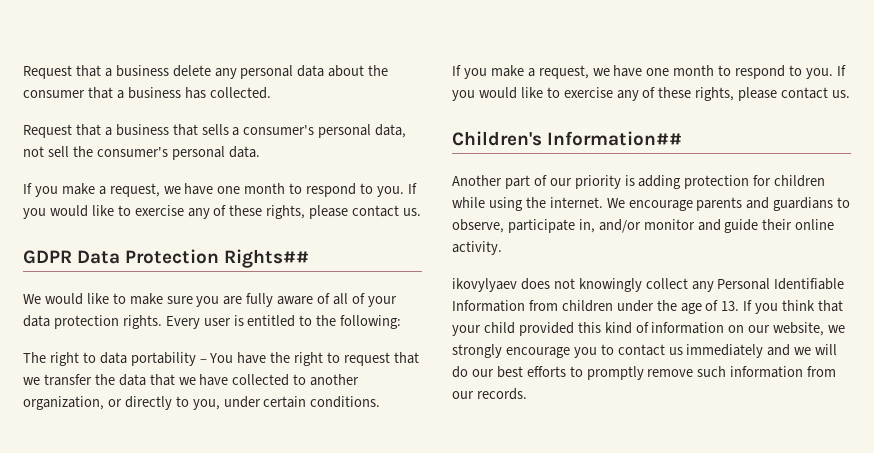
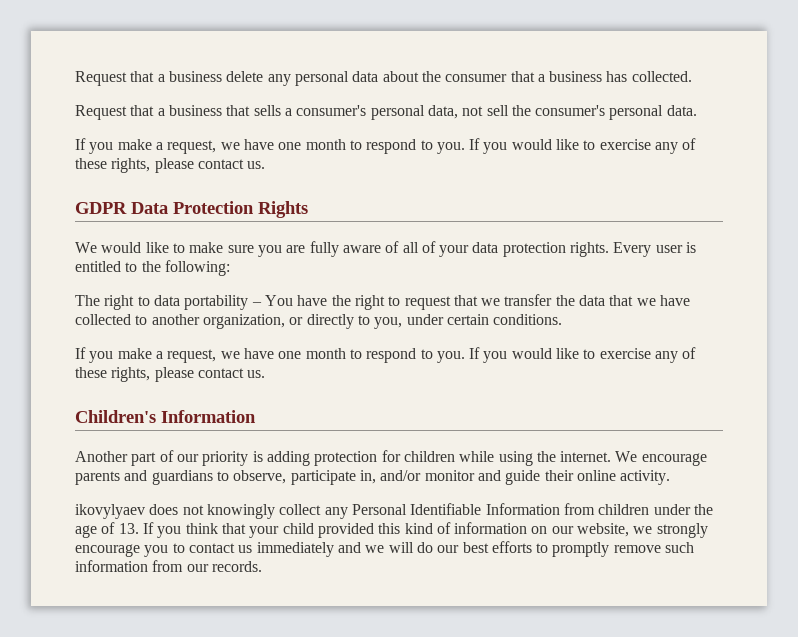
- GDPR Data Protection Rights##
+ GDPR Data Protection Rights
- Children's Information##
+ Children's Information

